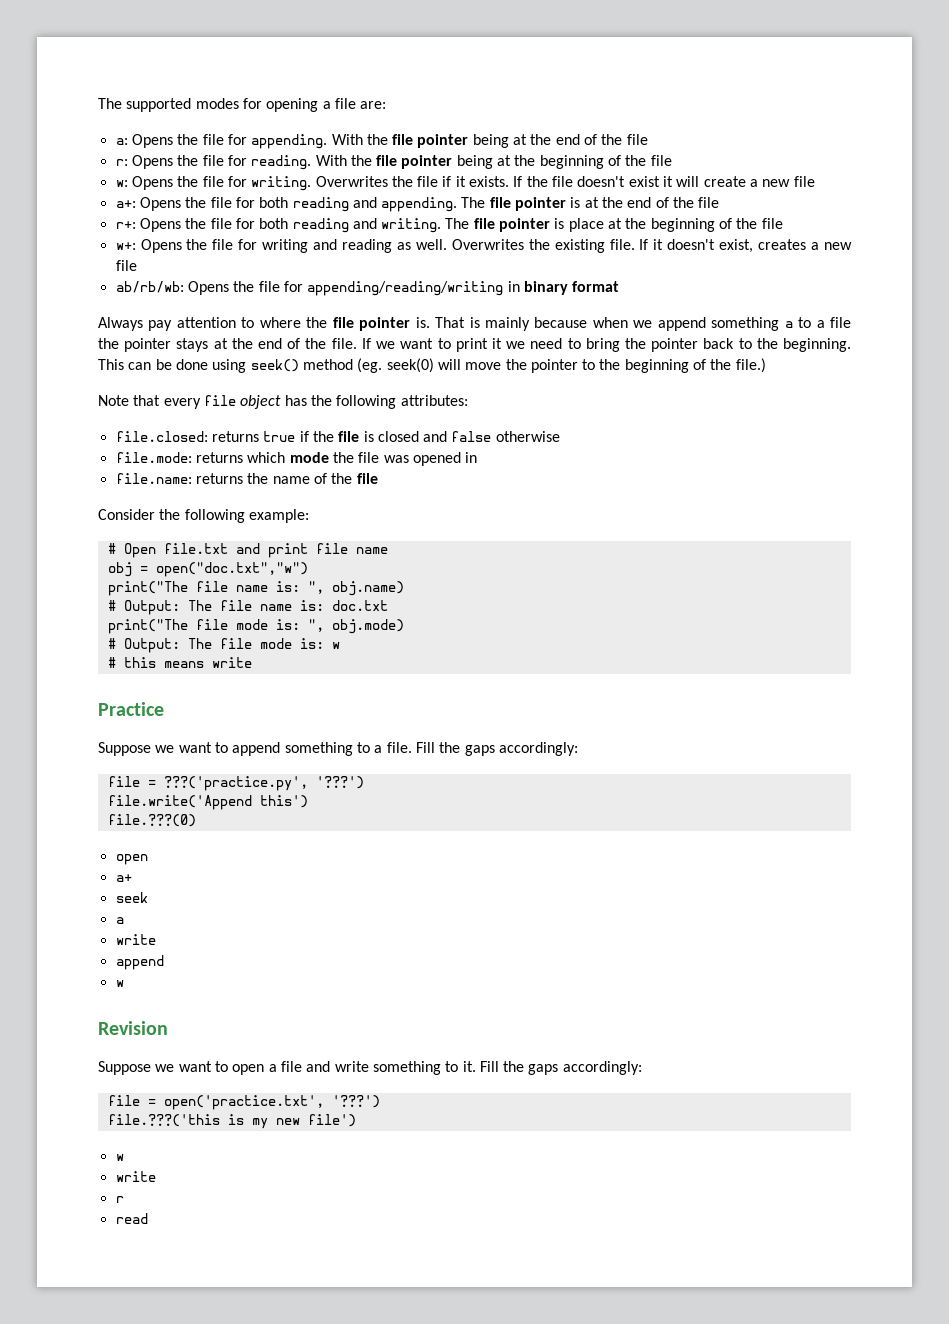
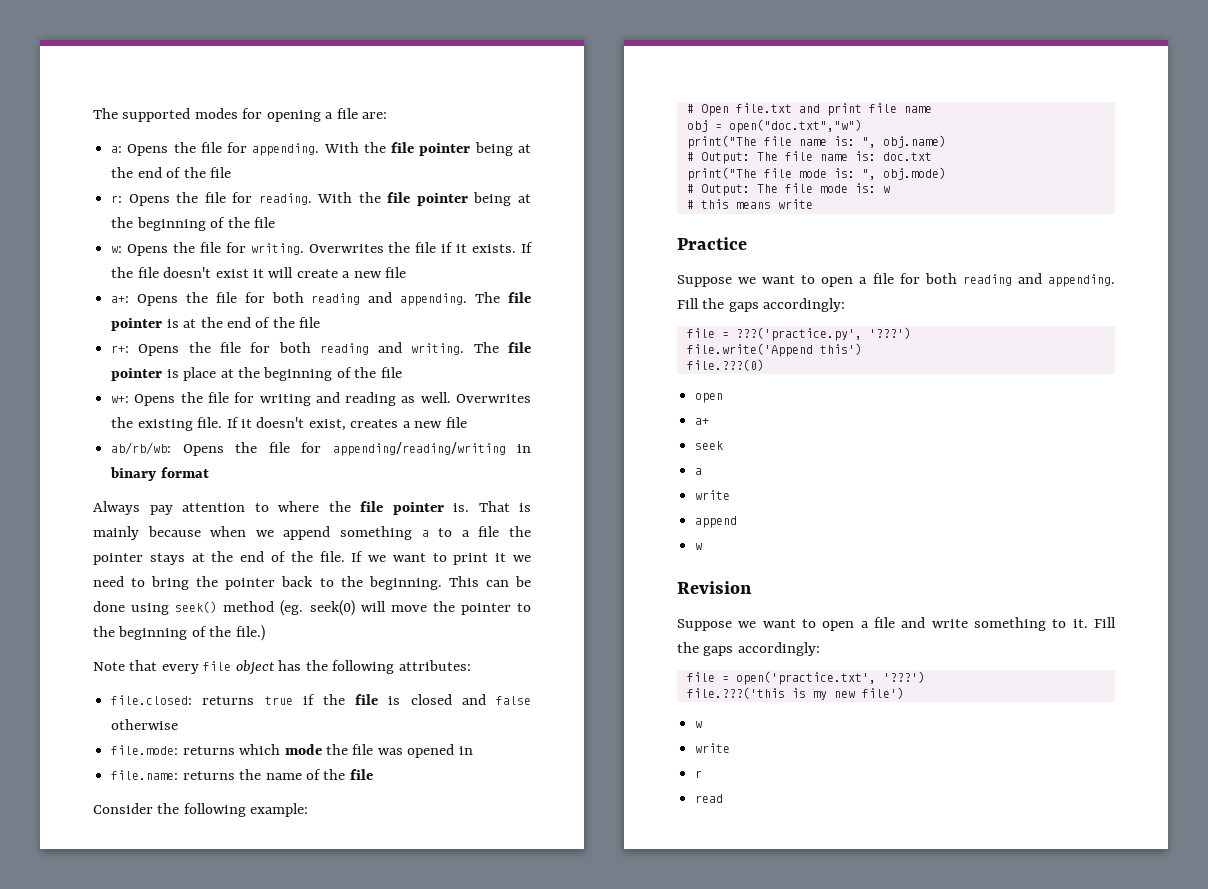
- Suppose we want to append something to a file.
+ Suppose we want to open a file for both reading and appending.

